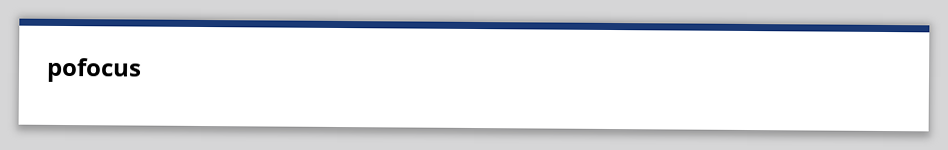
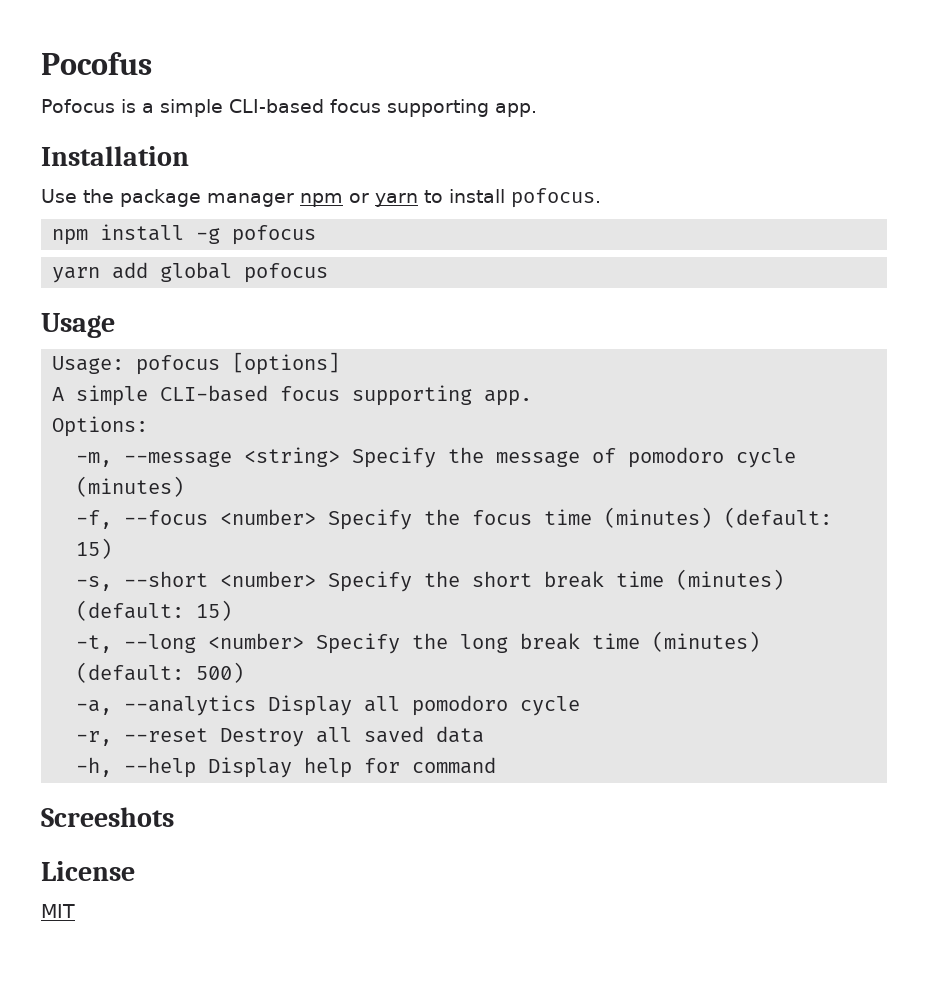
- pofocus
+ Pocofus
+ Pofocus is a simple CLI-based focus supporting app.
+ Installation
+ Use the package manager npm or yarn to install pofocus.
+ npm install -g pofocus
+ yarn add global pofocus
+ Usage
+ Usage: pofocus [options]
+ A simple CLI-based focus supporting app.
+ Options:
+ -m, --message <string> Specify the message of pomodoro cycle (minutes)
+ -f, --focus <number> Specify the focus time (minutes) (default: 15)
+ -s, --short <number> Specify the short break time (minutes) (default: 15)
+ -t, --long <number> Specify the long break time (minutes) (default: 500)
+ -a, --analytics Display all pomodoro cycle
+ -r, --reset Destroy all saved data
+ -h, --help Display help for command
+ Screeshots
+ License
+ MIT

